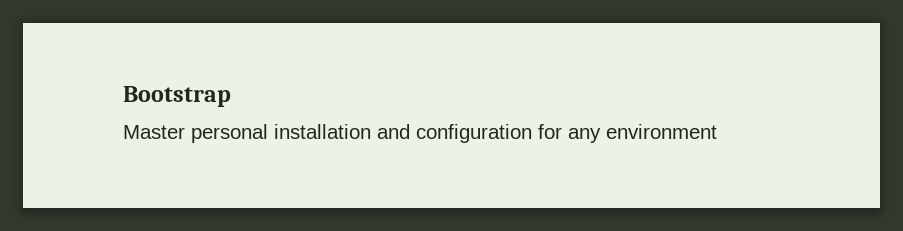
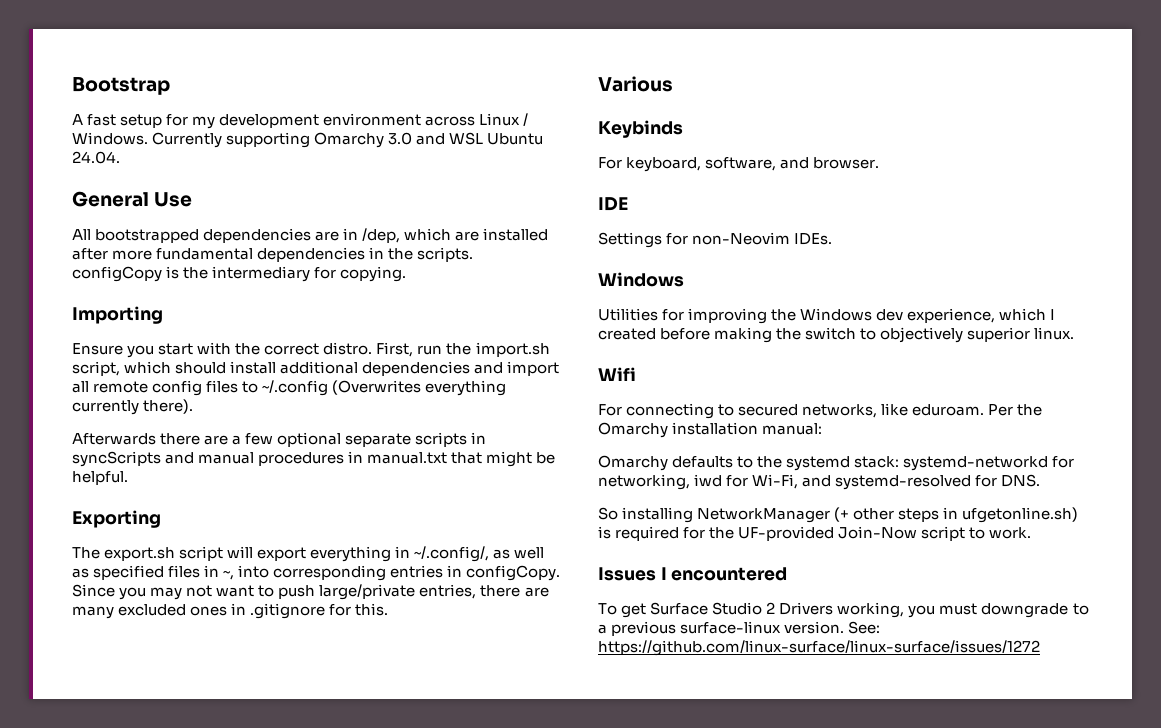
- Master personal installation and configuration for any environment
+ A fast setup for my development environment across Linux / Windows. Currently supporting Omarchy 3.0 and WSL Ubuntu 24.04.
+ General Use
+ All bootstrapped dependencies are in /dep, which are installed after more fundamental dependencies in the scripts. configCopy is the intermediary for copying.
+ Importing
+ Ensure you start with the correct distro. First, run the import.sh script, which should install additional dependencies and import all remote config files to ~/.config (Overwrites everything currently there).
+ Afterwards there are a few optional separate scripts in syncScripts and manual procedures in manual.txt that might be helpful.
+ Exporting
+ The export.sh script will export everything in ~/.config/, as well as specified files in ~, into corresponding entries in configCopy. Since you may not want to push large/private entries, there are many excluded ones in .gitignore for this.
+ Various
+ Keybinds
+ For keyboard, software, and browser.
+ IDE
+ Settings for non-Neovim IDEs.
+ Windows
+ Utilities for improving the Windows dev experience, which I created before making the switch to objectively superior linux.
+ Wifi
+ For connecting to secured networks, like eduroam. Per the Omarchy installation manual:
+ Omarchy defaults to the systemd stack: systemd-networkd for networking, iwd for Wi-Fi, and systemd-resolved for DNS.
+ So installing NetworkManager (+ other steps in ufgetonline.sh) is required for the UF-provided Join-Now script to work.
+ Issues I encountered
+ To get Surface Studio 2 Drivers working, you must downgrade to a previous surface-linux version. See: https://github.com/linux-surface/linux-surface/issues/1272

